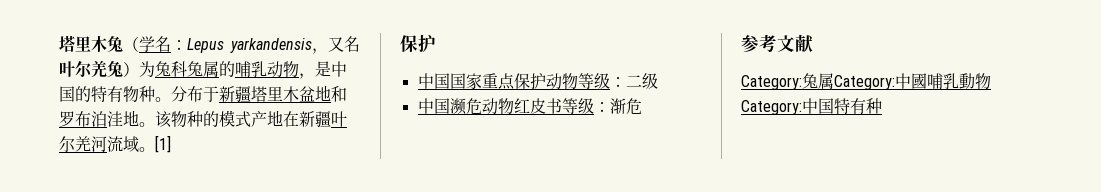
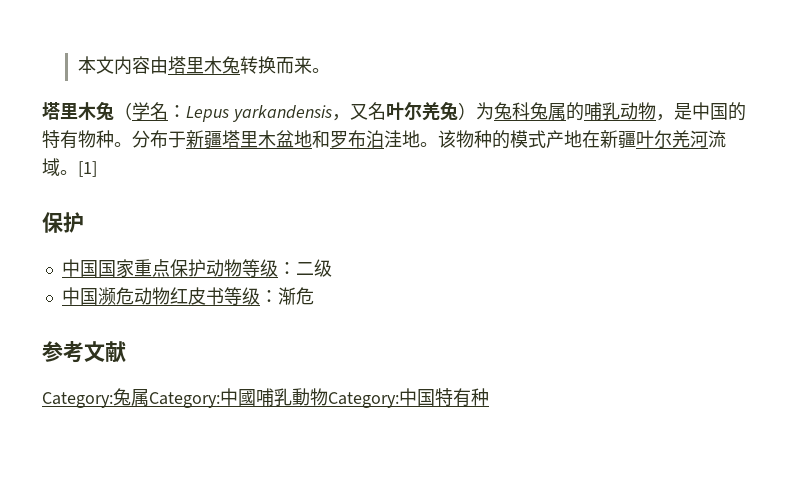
+ 本文内容由塔里木兔转换而来。

